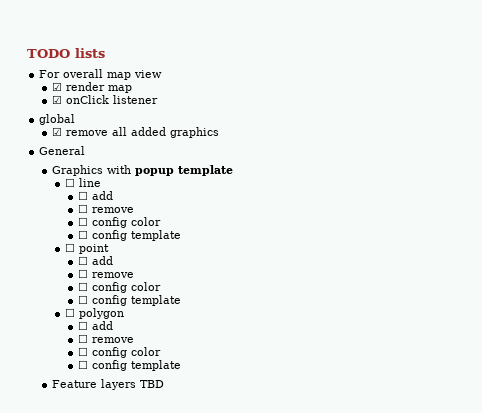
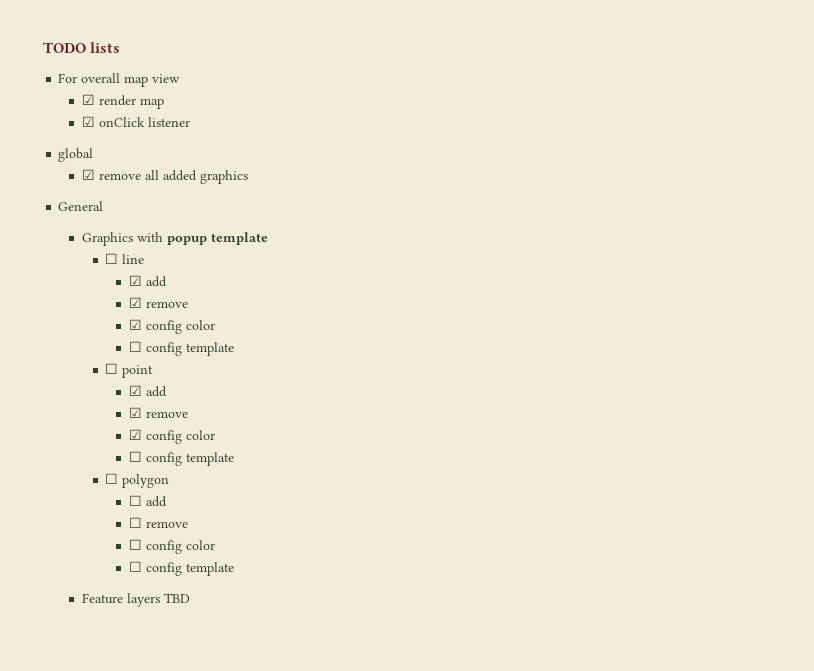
  ☐ line
- ☐ add
- ☐ remove
- ☐ config color
+ ☑ add
+ ☑ remove
+ ☑ config color
  ☐ point
- ☐ add
- ☐ remove
- ☐ config color
+ ☑ add
+ ☑ remove
+ ☑ config color

